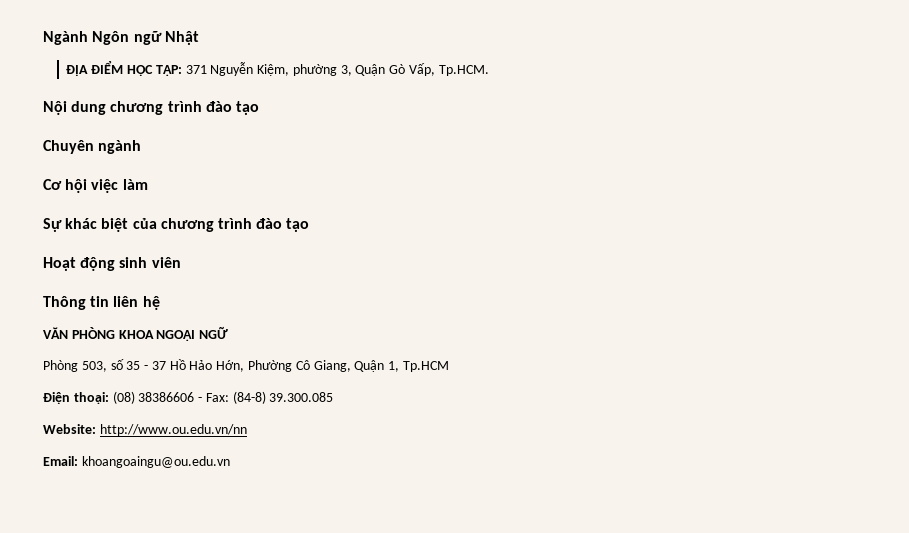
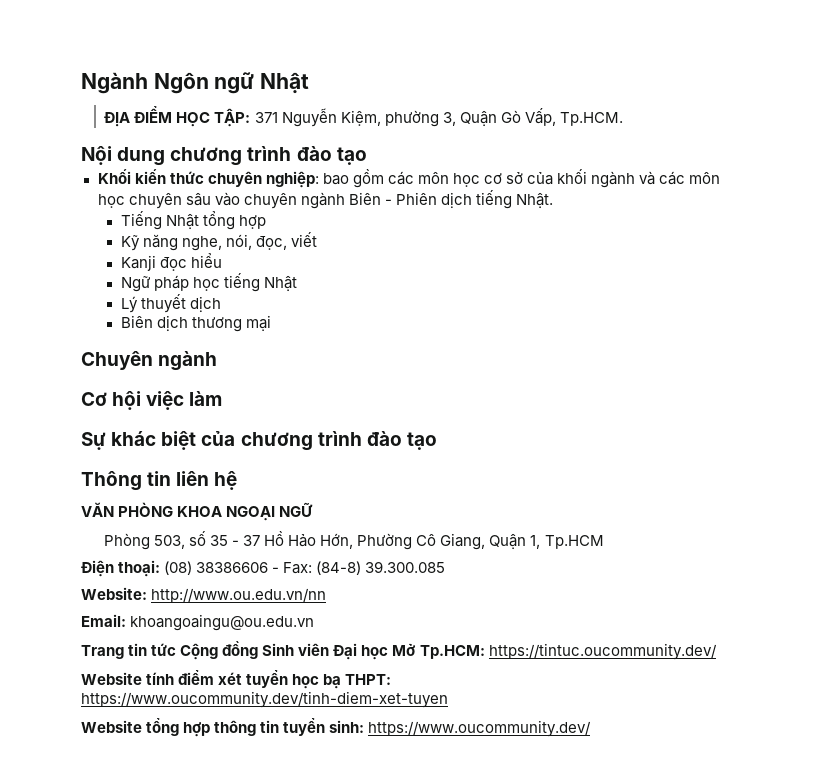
+ Khối kiến thức chuyên nghiệp: bao gồm các môn học cơ sở của khối ngành và các môn học chuyên sâu vào chuyên ngành Biên - Phiên dịch tiếng Nhật.
+ Tiếng Nhật tổng hợp
+ Kỹ năng nghe, nói, đọc, viết
+ Kanji đọc hiểu
+ Ngữ pháp học tiếng Nhật
+ Lý thuyết dịch
+ Biên dịch thương mại
- Hoạt động sinh viên
+ Trang tin tức Cộng đồng Sinh viên Đại học Mở Tp.HCM: https://tintuc.oucommunity.dev/
+ Website tính điểm xét tuyển học bạ THPT: https://www.oucommunity.dev/tinh-diem-xet-tuyen
+ Website tổng hợp thông tin tuyển sinh: https://www.oucommunity.dev/

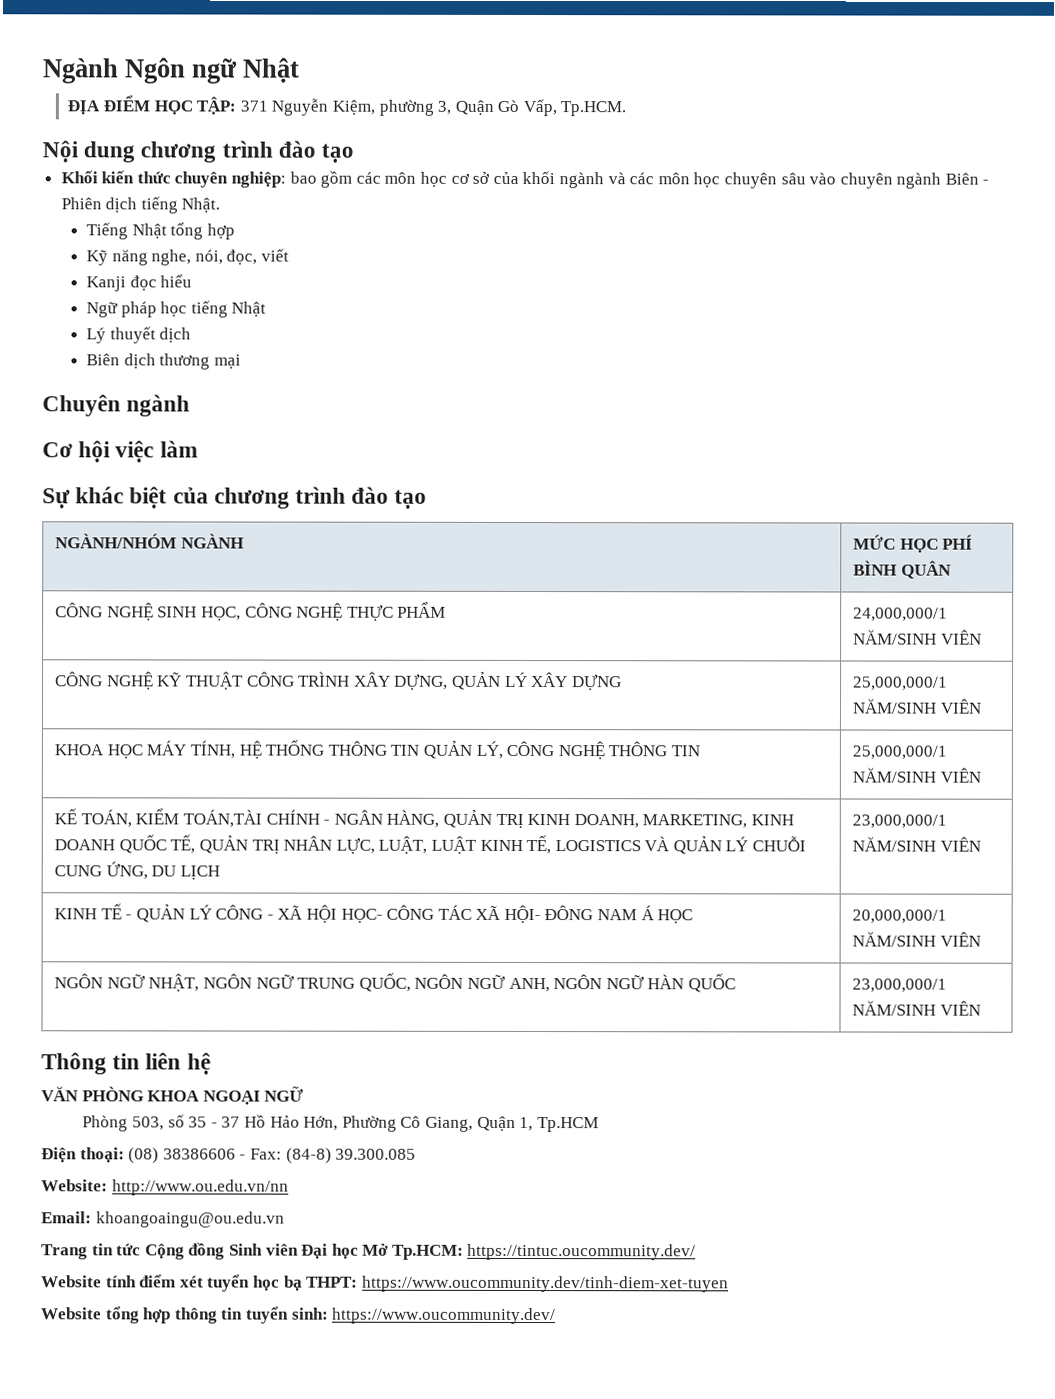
+ NGÀNH/NHÓM NGÀNH | MỨC HỌC PHÍ BÌNH QUÂN
+ CÔNG NGHỆ SINH HỌC, CÔNG NGHỆ THỰC PHẨM | 24,000,000/1 NĂM/SINH VIÊN
+ CÔNG NGHỆ KỸ THUẬT CÔNG TRÌNH XÂY DỰNG, QUẢN LÝ XÂY DỰNG | 25,000,000/1 NĂM/SINH VIÊN
+ KHOA HỌC MÁY TÍNH, HỆ THỐNG THÔNG TIN QUẢN LÝ, CÔNG NGHỆ THÔNG TIN | 25,000,000/1 NĂM/SINH VIÊN
+ KẾ TOÁN, KIỂM TOÁN,TÀI CHÍNH - NGÂN HÀNG, QUẢN TRỊ KINH DOANH, MARKETING, KINH DOANH QUỐC TẾ, QUẢN TRỊ NHÂN LỰC, LUẬT, LUẬT KINH TẾ, LOGISTICS VÀ QUẢN LÝ CHUỖI CUNG ỨNG, DU LỊCH | 23,000,000/1 NĂM/SINH VIÊN
+ KINH TẾ - QUẢN LÝ CÔNG - XÃ HỘI HỌC- CÔNG TÁC XÃ HỘI- ĐÔNG NAM Á HỌC | 20,000,000/1 NĂM/SINH VIÊN
+ NGÔN NGỮ NHẬT, NGÔN NGỮ TRUNG QUỐC, NGÔN NGỮ ANH, NGÔN NGỮ HÀN QUỐC | 23,000,000/1 NĂM/SINH VIÊN

